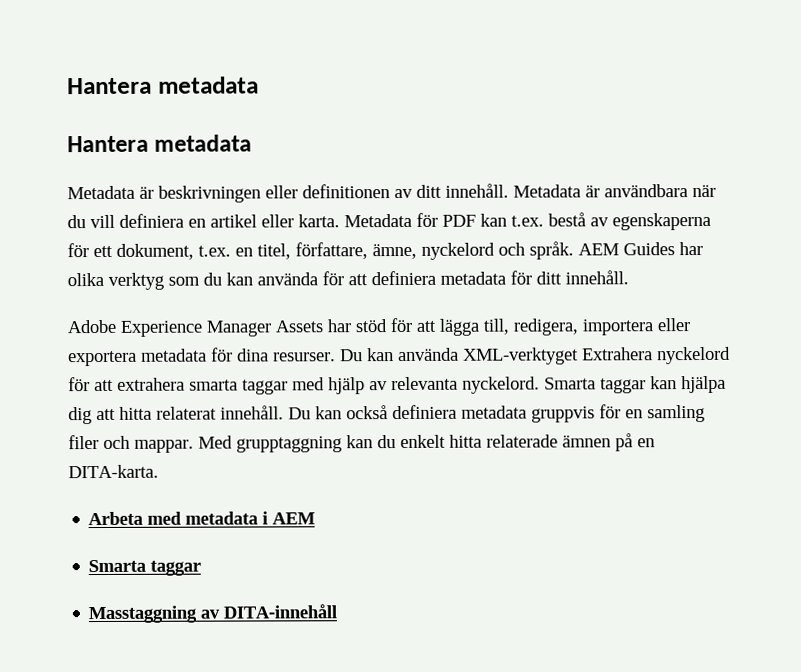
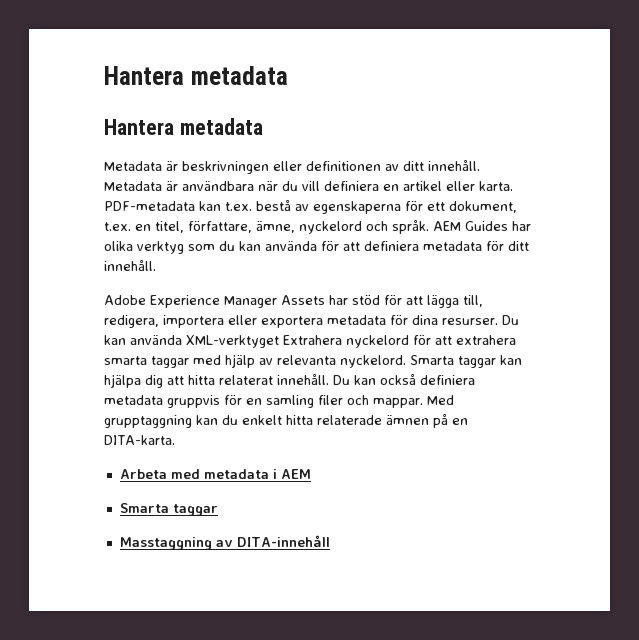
- Metadata för PDF kan t.ex. bestå av egenskaperna för ett dokument, t.ex. en titel, författare, ämne, nyckelord och språk.
+ PDF-metadata kan t.ex. bestå av egenskaperna för ett dokument, t.ex. en titel, författare, ämne, nyckelord och språk.

